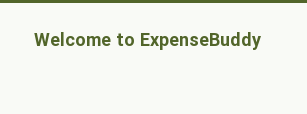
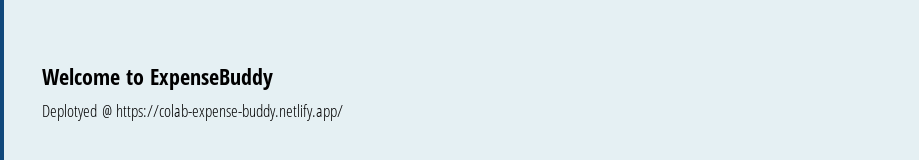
+ Deplotyed @ https://colab-expense-buddy.netlify.app/

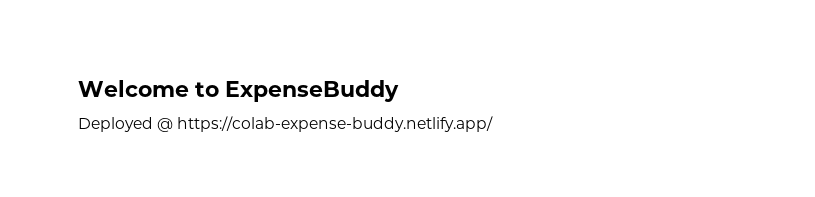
- Deplotyed @ https://colab-expense-buddy.netlify.app/
+ Deployed @ https://colab-expense-buddy.netlify.app/

